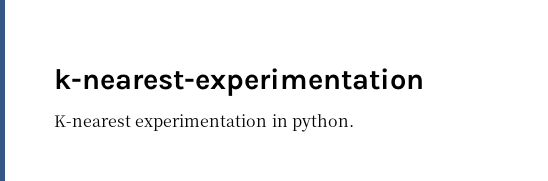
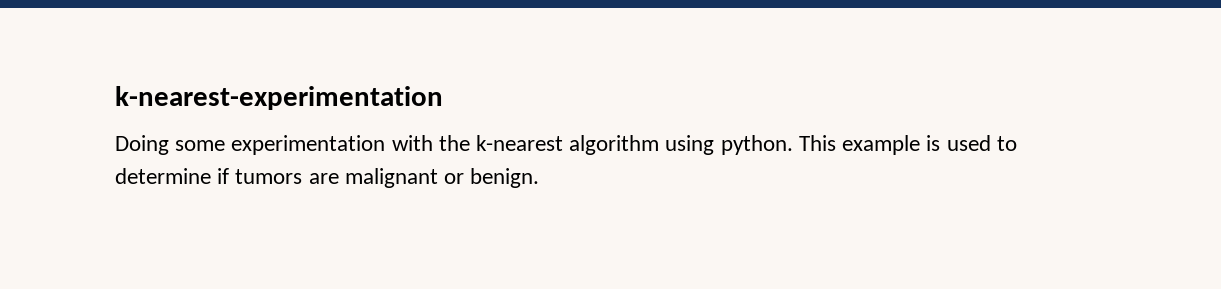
- K-nearest experimentation in python.
+ Doing some experimentation with the k-nearest algorithm using python. This example is used to determine if tumors are malignant or benign.

